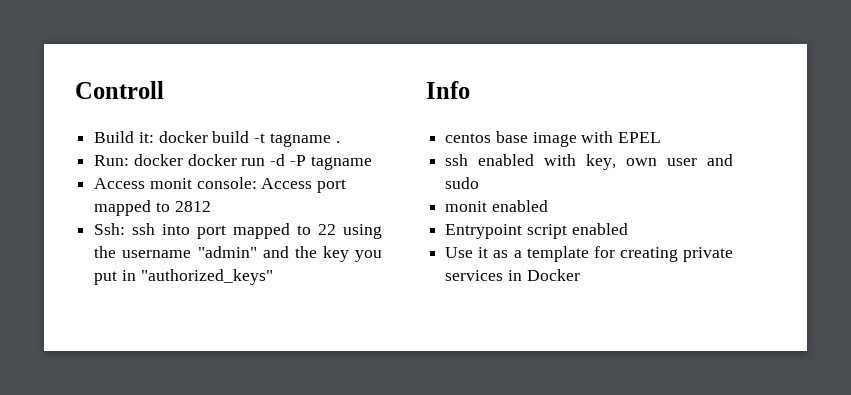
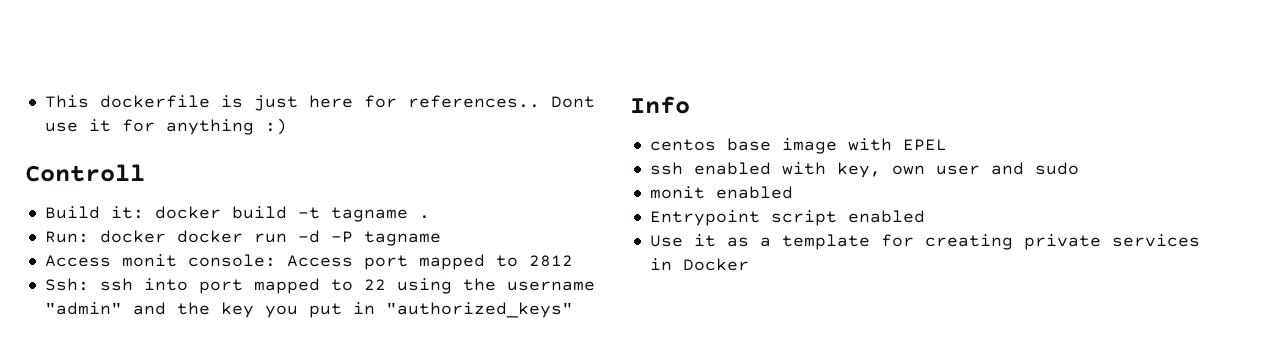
+ This dockerfile is just here for references.. Dont use it for anything :)

